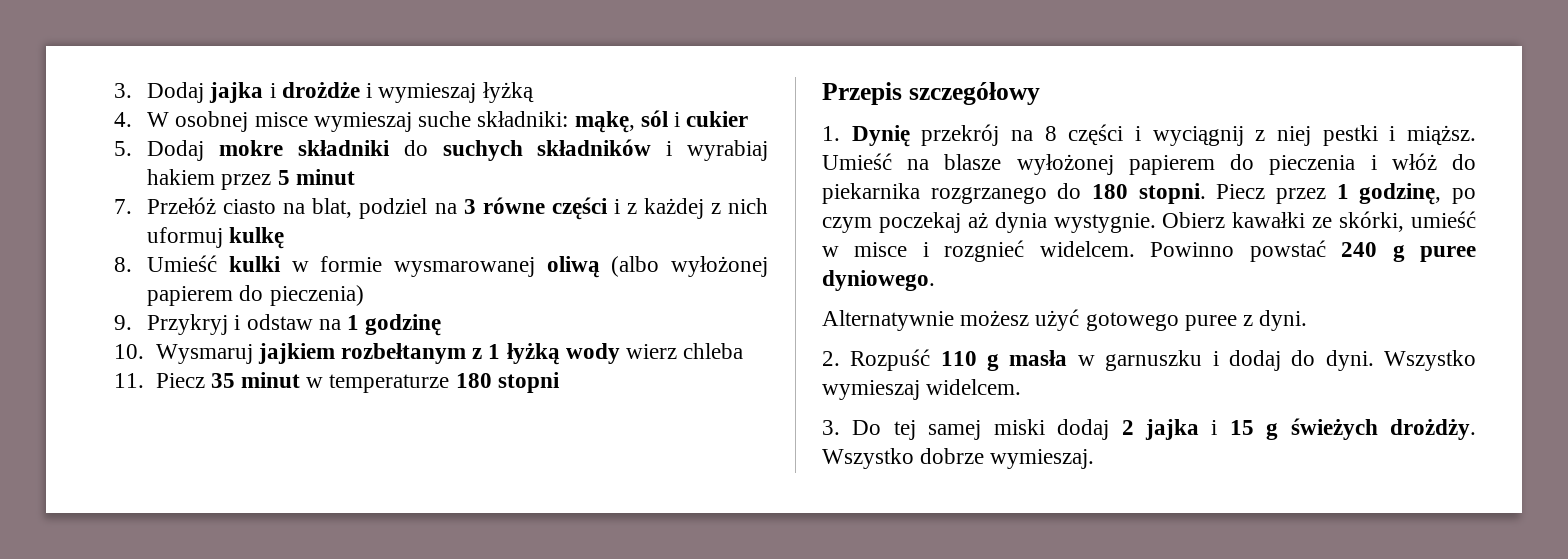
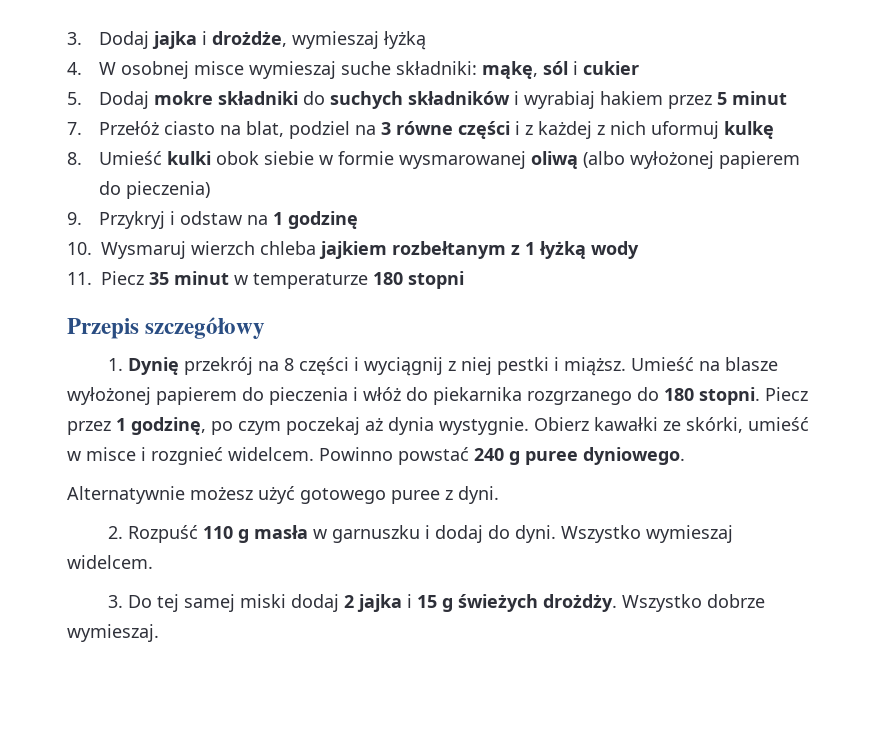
- 3. Dodaj jajka i drożdże i wymieszaj łyżką
+ 3. Dodaj jajka i drożdże, wymieszaj łyżką
- 8. Umieść kulki w formie wysmarowanej oliwą (albo wyłożonej papierem do pieczenia)
+ 8. Umieść kulki obok siebie w formie wysmarowanej oliwą (albo wyłożonej papierem do pieczenia)
- 10. Wysmaruj jajkiem rozbełtanym z 1 łyżką wody wierz chleba
+ 10. Wysmaruj wierzch chleba jajkiem rozbełtanym z 1 łyżką wody

